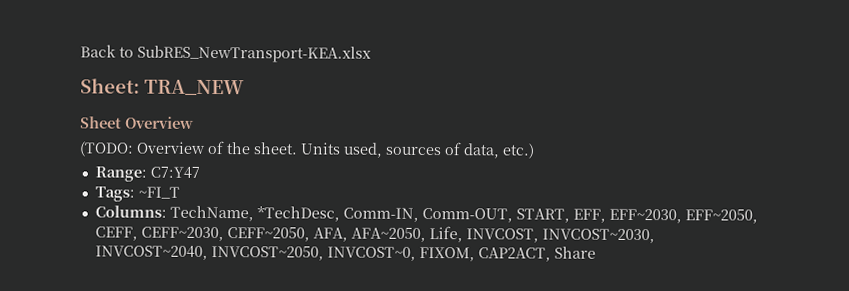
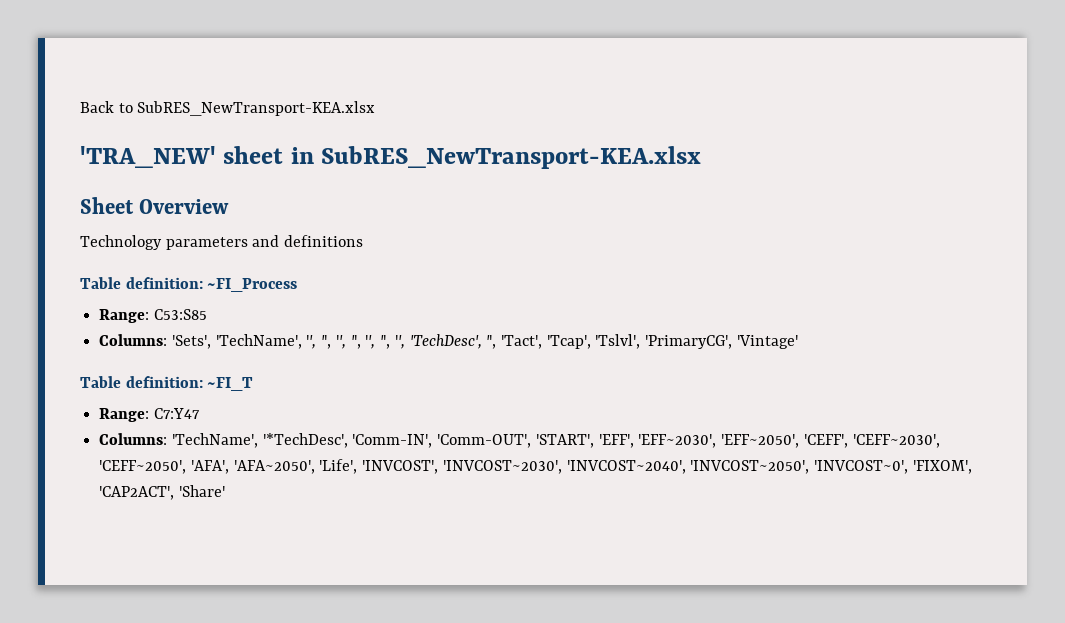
- Sheet: TRA_NEW
+ 'TRA_NEW' sheet in SubRES_NewTransport-KEA.xlsx
  Sheet Overview
- (TODO: Overview of the sheet. Units used, sources of data, etc.)
+ Technology parameters and definitions
+ Table definition: ~FI_Process
+ Range: C53:S85
+ Columns: 'Sets', 'TechName', '', '', '', '', '', '', '', 'TechDesc', '', 'Tact', 'Tcap', 'Tslvl', 'PrimaryCG', 'Vintage'
+ Table definition: ~FI_T
- Tags: ~FI_T
- Columns: TechName, *TechDesc, Comm-IN, Comm-OUT, START, EFF, EFF~2030, EFF~2050, CEFF, CEFF~2030, CEFF~2050, AFA, AFA~2050, Life, INVCOST, INVCOST~2030, INVCOST~2040, INVCOST~2050, INVCOST~0, FIXOM, CAP2ACT, Share
+ Columns: 'TechName', '*TechDesc', 'Comm-IN', 'Comm-OUT', 'START', 'EFF', 'EFF~2030', 'EFF~2050', 'CEFF', 'CEFF~2030', 'CEFF~2050', 'AFA', 'AFA~2050', 'Life', 'INVCOST', 'INVCOST~2030', 'INVCOST~2040', 'INVCOST~2050', 'INVCOST~0', 'FIXOM', 'CAP2ACT', 'Share'

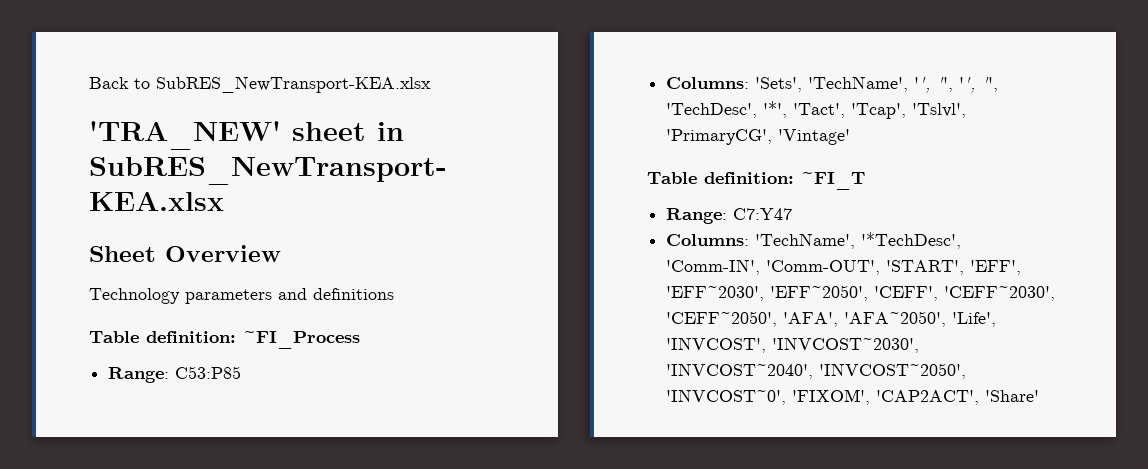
- Range: C53:S85
+ Range: C53:P85
- Columns: 'Sets', 'TechName', '', '', '', '', '', '', '', 'TechDesc', '', 'Tact', 'Tcap', 'Tslvl', 'PrimaryCG', 'Vintage'
+ Columns: 'Sets', 'TechName', '', '', '', '', 'TechDesc', '*', 'Tact', 'Tcap', 'Tslvl', 'PrimaryCG', 'Vintage'

